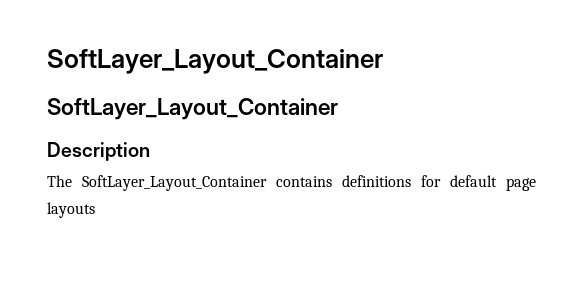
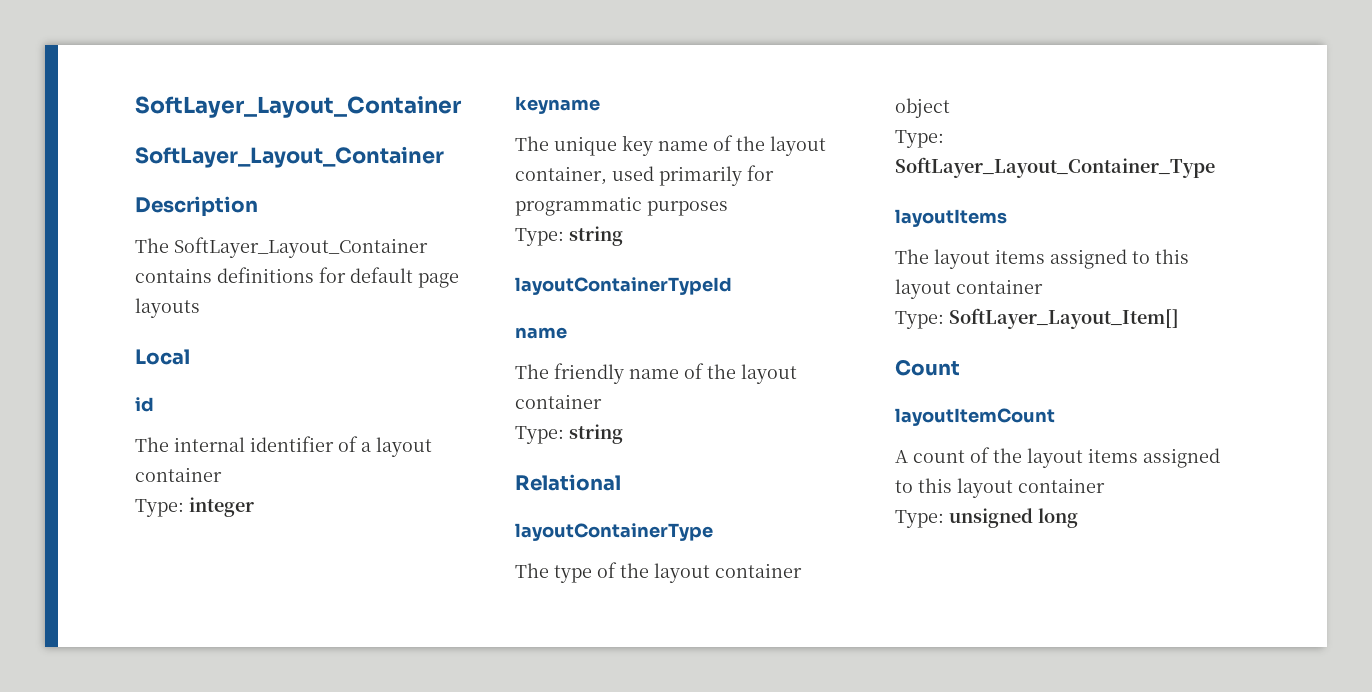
+ Local
+ id
+ The internal identifier of a layout container
+ Type: integer
+ keyname
+ The unique key name of the layout container, used primarily for programmatic purposes
+ Type: string
+ layoutContainerTypeId
+ name
+ The friendly name of the layout container
+ Type: string
+ Relational
+ layoutContainerType
+ The type of the layout container object
+ Type: SoftLayer_Layout_Container_Type
+ layoutItems
+ The layout items assigned to this layout container
+ Type: SoftLayer_Layout_Item[]
+ Count
+ layoutItemCount
+ A count of the layout items assigned to this layout container
+ Type: unsigned long

